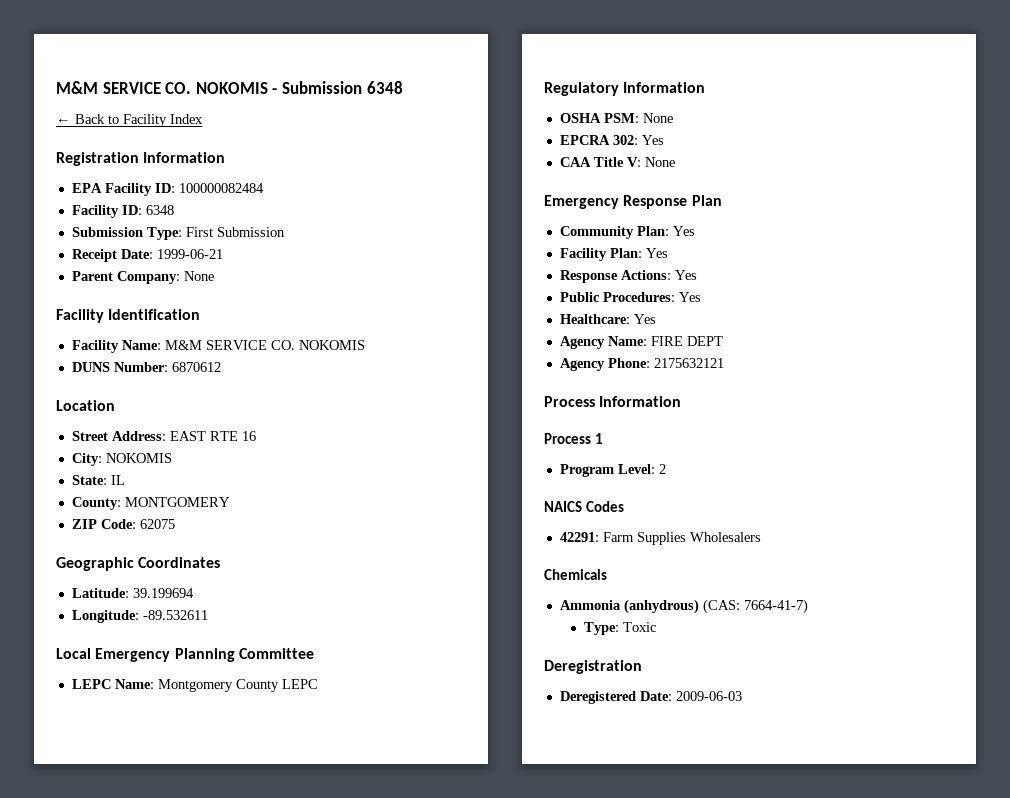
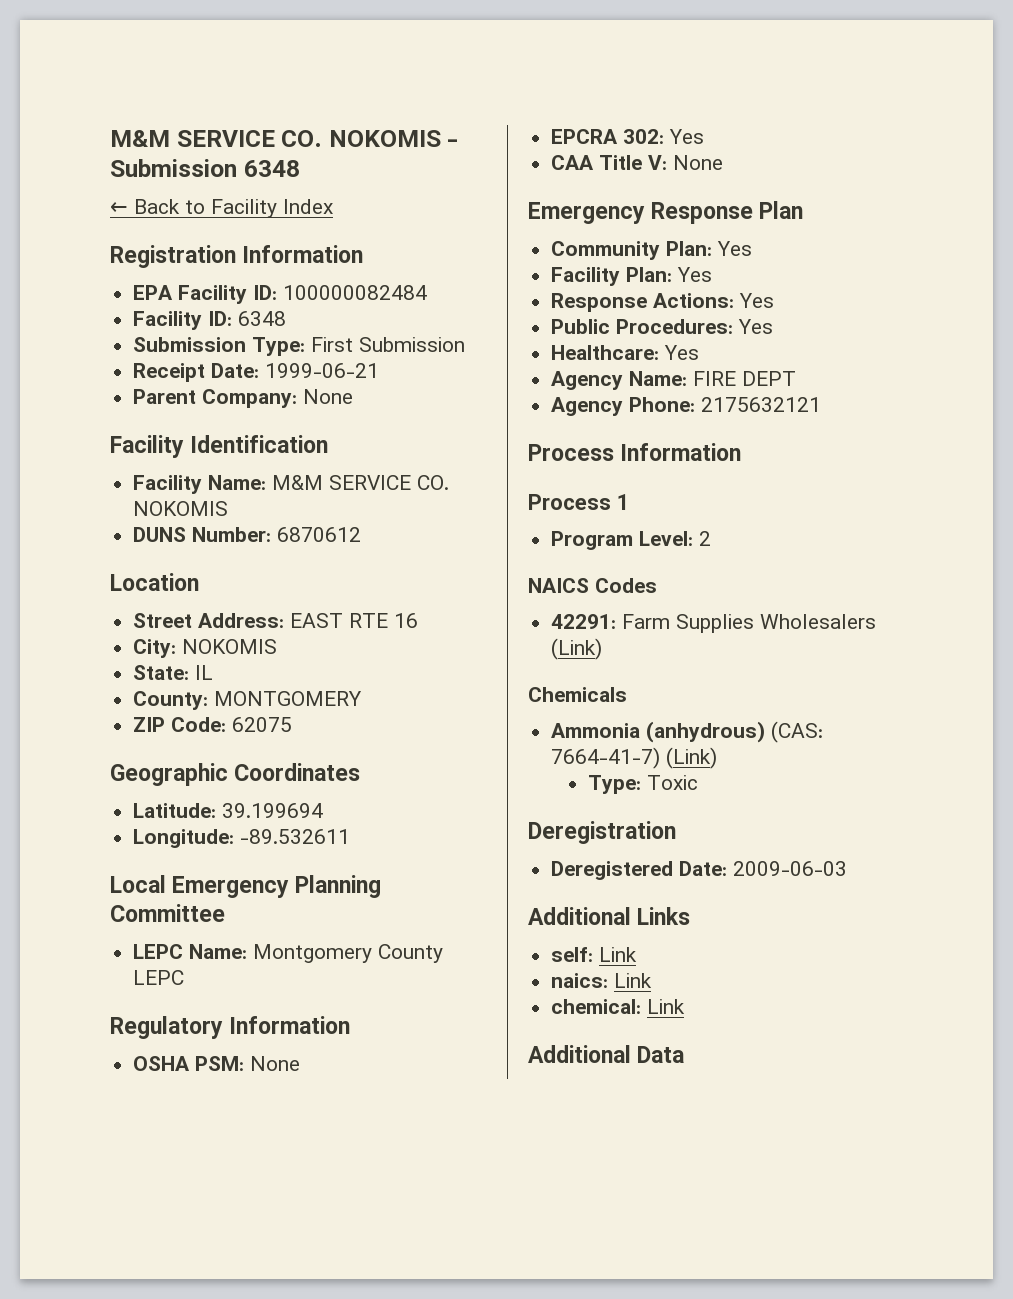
- 42291: Farm Supplies Wholesalers
+ 42291: Farm Supplies Wholesalers (Link)
- Ammonia (anhydrous) (CAS: 7664-41-7)
+ Ammonia (anhydrous) (CAS: 7664-41-7) (Link)
+ Additional Links
+ self: Link
+ naics: Link
+ chemical: Link
+ Additional Data

